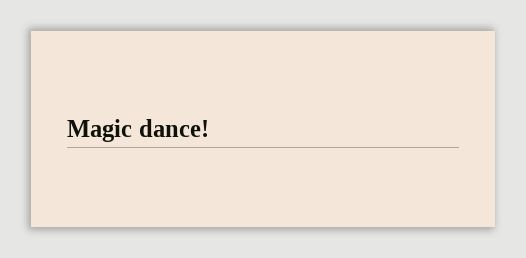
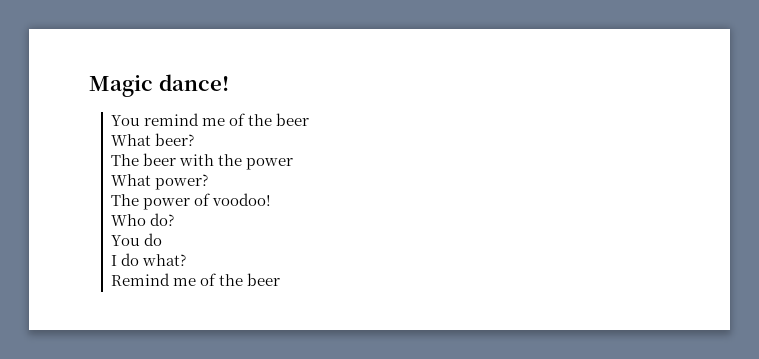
+ You remind me of the beer
+ What beer?
+ The beer with the power
+ What power?
+ The power of voodoo!
+ Who do?
+ You do
+ I do what?
+ Remind me of the beer

